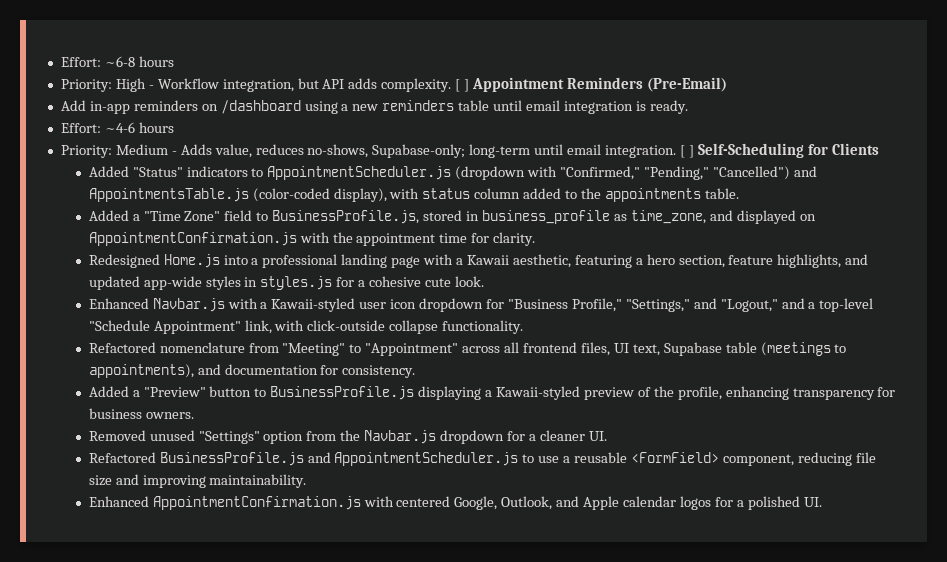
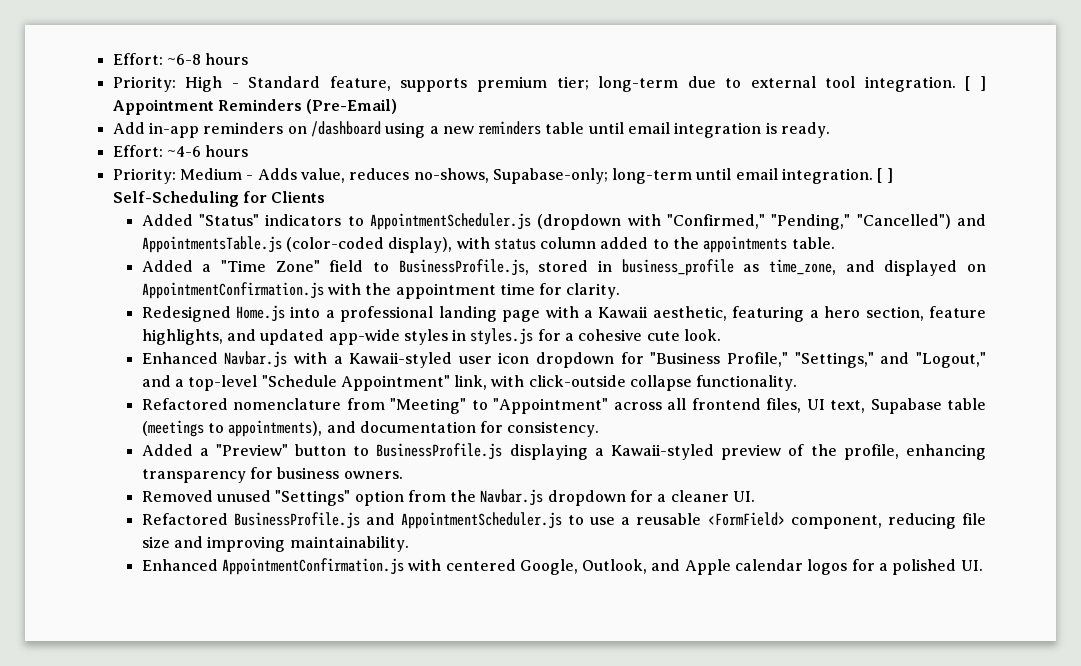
- Priority: High - Workflow integration, but API adds complexity.
+ Priority: High - Standard feature, supports premium tier; long-term due to external tool integration.

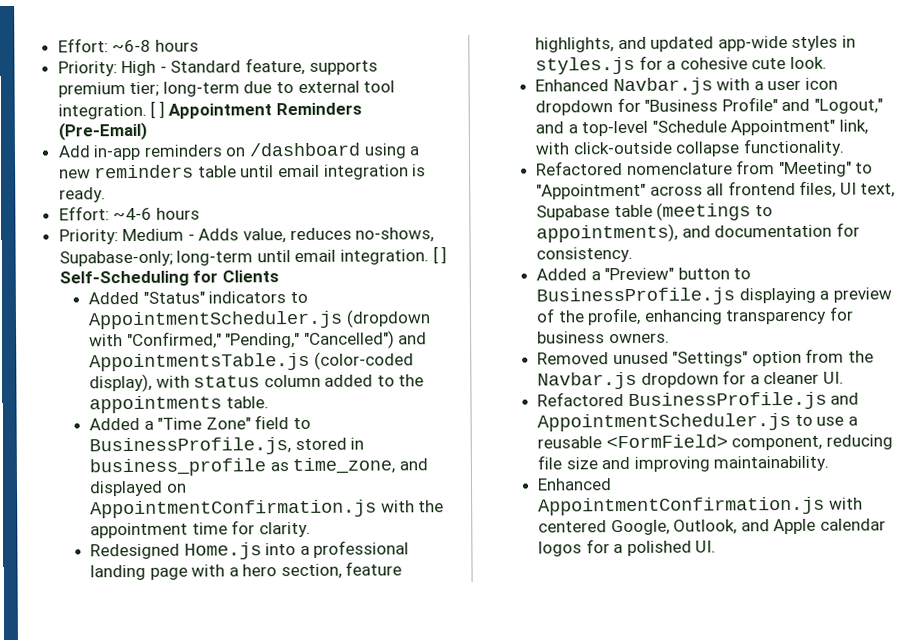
- Redesigned Home.js into a professional landing page with a Kawaii aesthetic, featuring a hero section, feature highlights, and updated app-wide styles in styles.js for a cohesive cute look.
+ Redesigned Home.js into a professional landing page with a hero section, feature highlights, and updated app-wide styles in styles.js for a cohesive cute look.
- Enhanced Navbar.js with a Kawaii-styled user icon dropdown for "Business Profile," "Settings," and "Logout," and a top-level "Schedule Appointment" link, with click-outside collapse functionality.
+ Enhanced Navbar.js with a user icon dropdown for "Business Profile" and "Logout," and a top-level "Schedule Appointment" link, with click-outside collapse functionality.
- Added a "Preview" button to BusinessProfile.js displaying a Kawaii-styled preview of the profile, enhancing transparency for business owners.
+ Added a "Preview" button to BusinessProfile.js displaying a preview of the profile, enhancing transparency for business owners.

